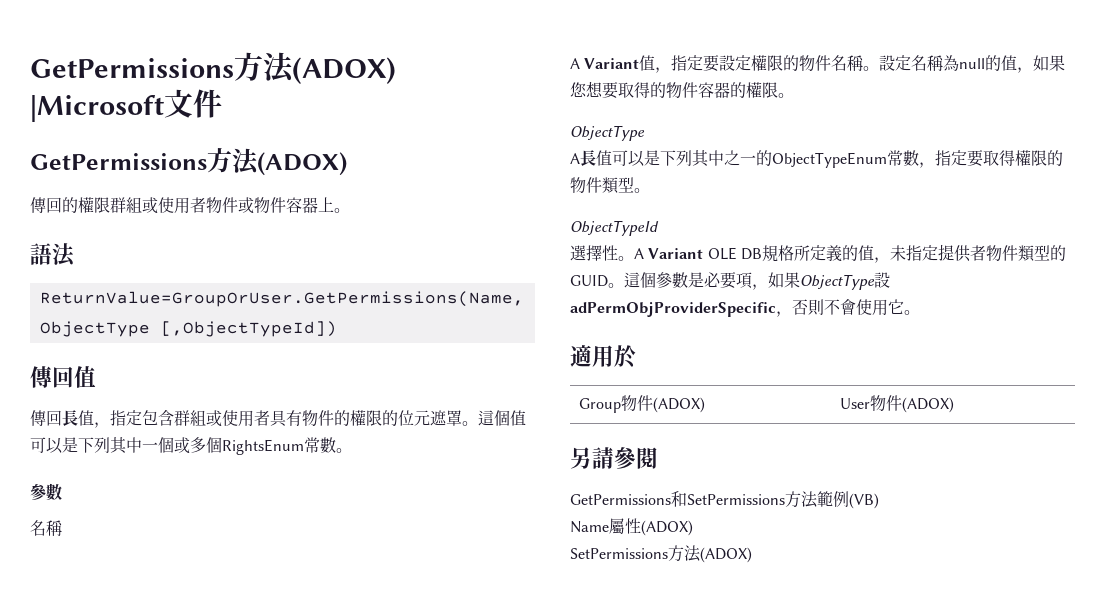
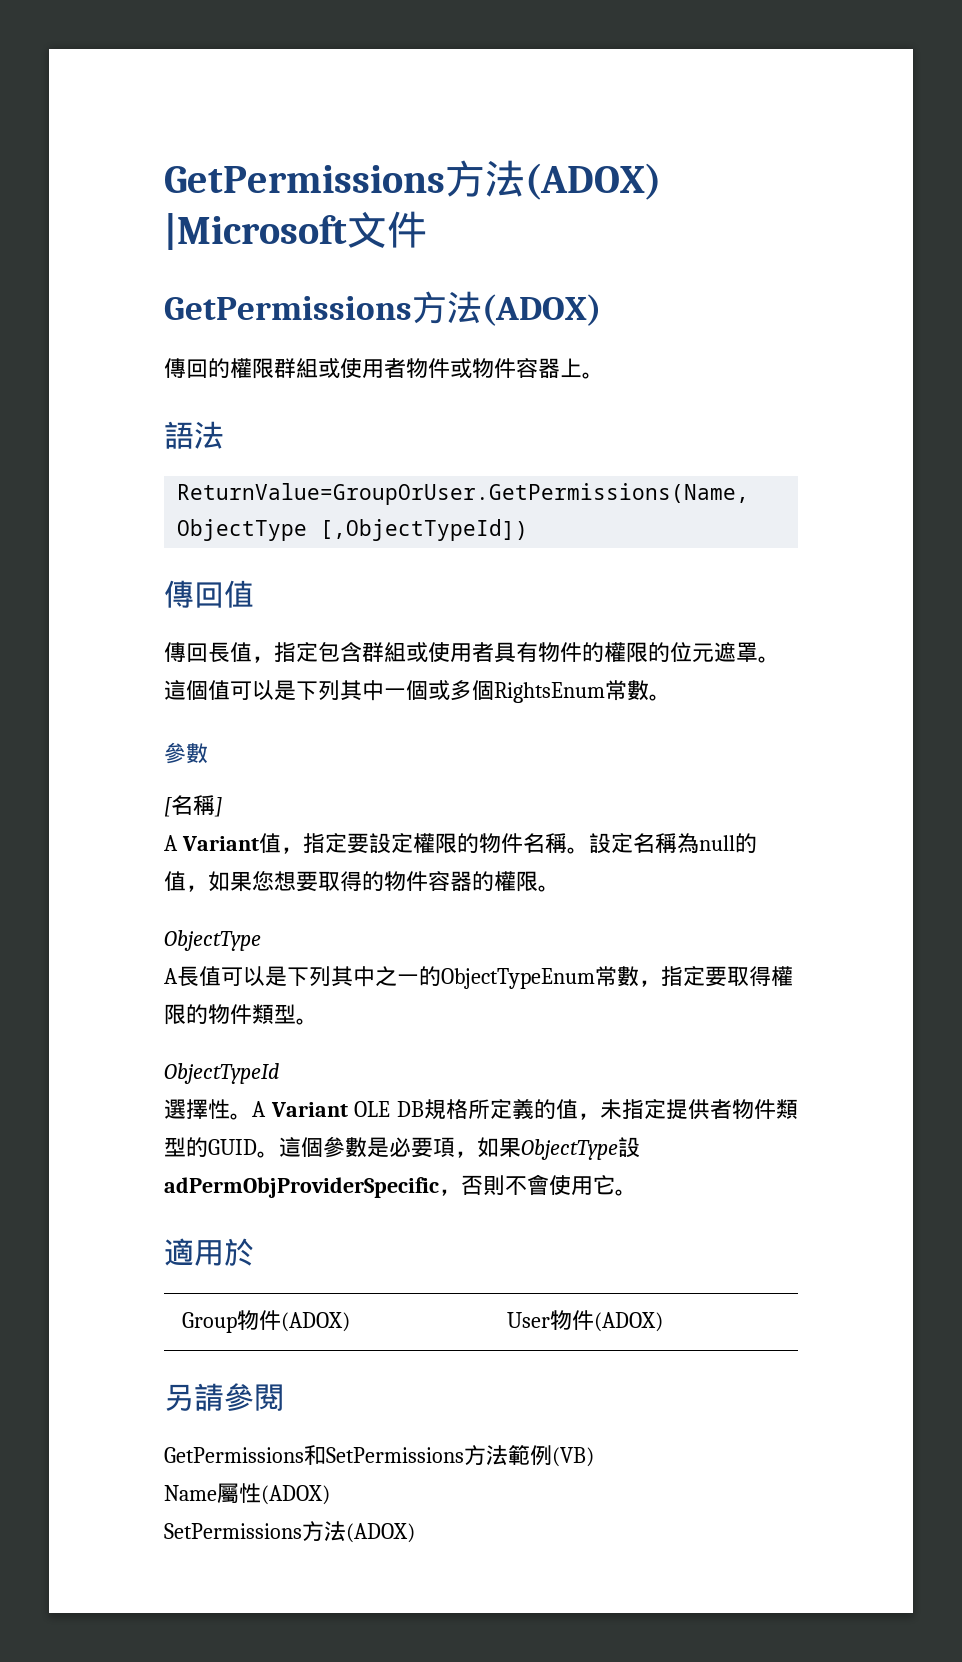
  這個值可以是下列其中一個或多個RightsEnum常數。
  參數
- 名稱
+ [名稱]

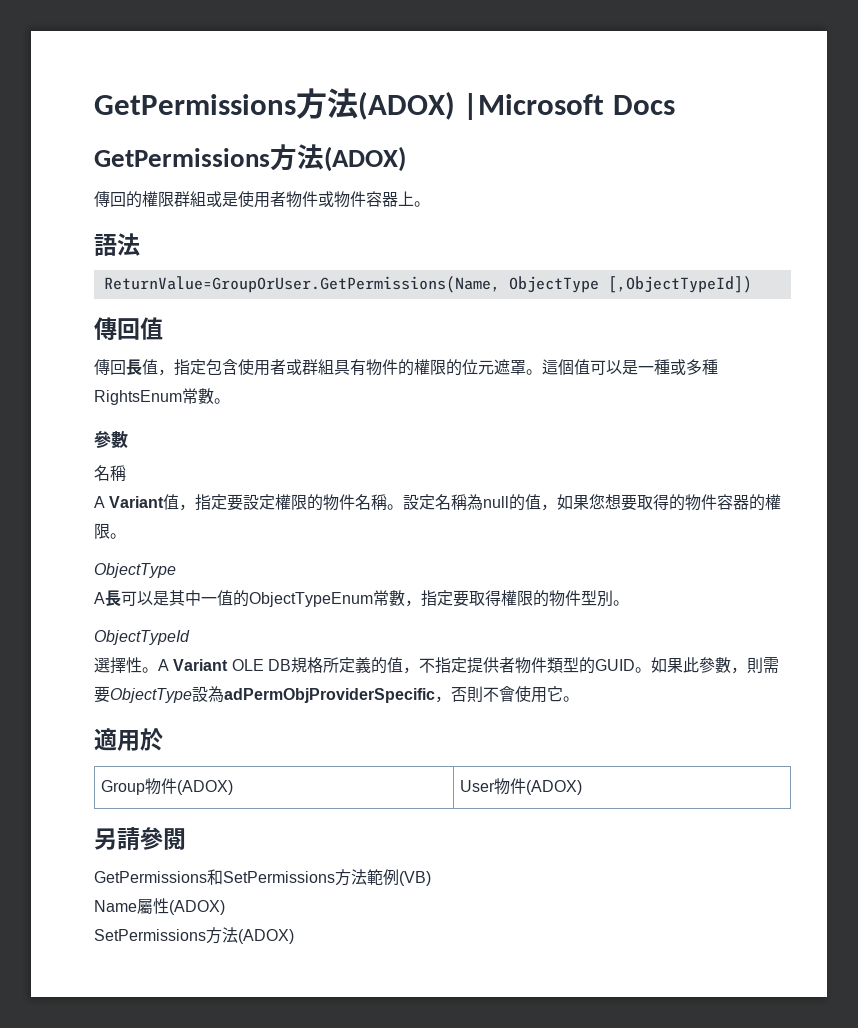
- GetPermissions方法(ADOX) |Microsoft文件
+ GetPermissions方法(ADOX) |Microsoft Docs
- 傳回的權限群組或使用者物件或物件容器上。
+ 傳回的權限群組或是使用者物件或物件容器上。
- 傳回長值，指定包含群組或使用者具有物件的權限的位元遮罩。
+ 傳回長值，指定包含使用者或群組具有物件的權限的位元遮罩。
- 這個值可以是下列其中一個或多個RightsEnum常數。
+ 這個值可以是一種或多種RightsEnum常數。
  參數
- [名稱]
+ 名稱
- A長值可以是下列其中之一的ObjectTypeEnum常數，指定要取得權限的物件類型。
+ A長可以是其中一值的ObjectTypeEnum常數，指定要取得權限的物件型別。
- A Variant OLE DB規格所定義的值，未指定提供者物件類型的GUID。
+ A Variant OLE DB規格所定義的值，不指定提供者物件類型的GUID。
- 這個參數是必要項，如果ObjectType設adPermObjProviderSpecific，否則不會使用它。
+ 如果此參數，則需要ObjectType設為adPermObjProviderSpecific，否則不會使用它。

